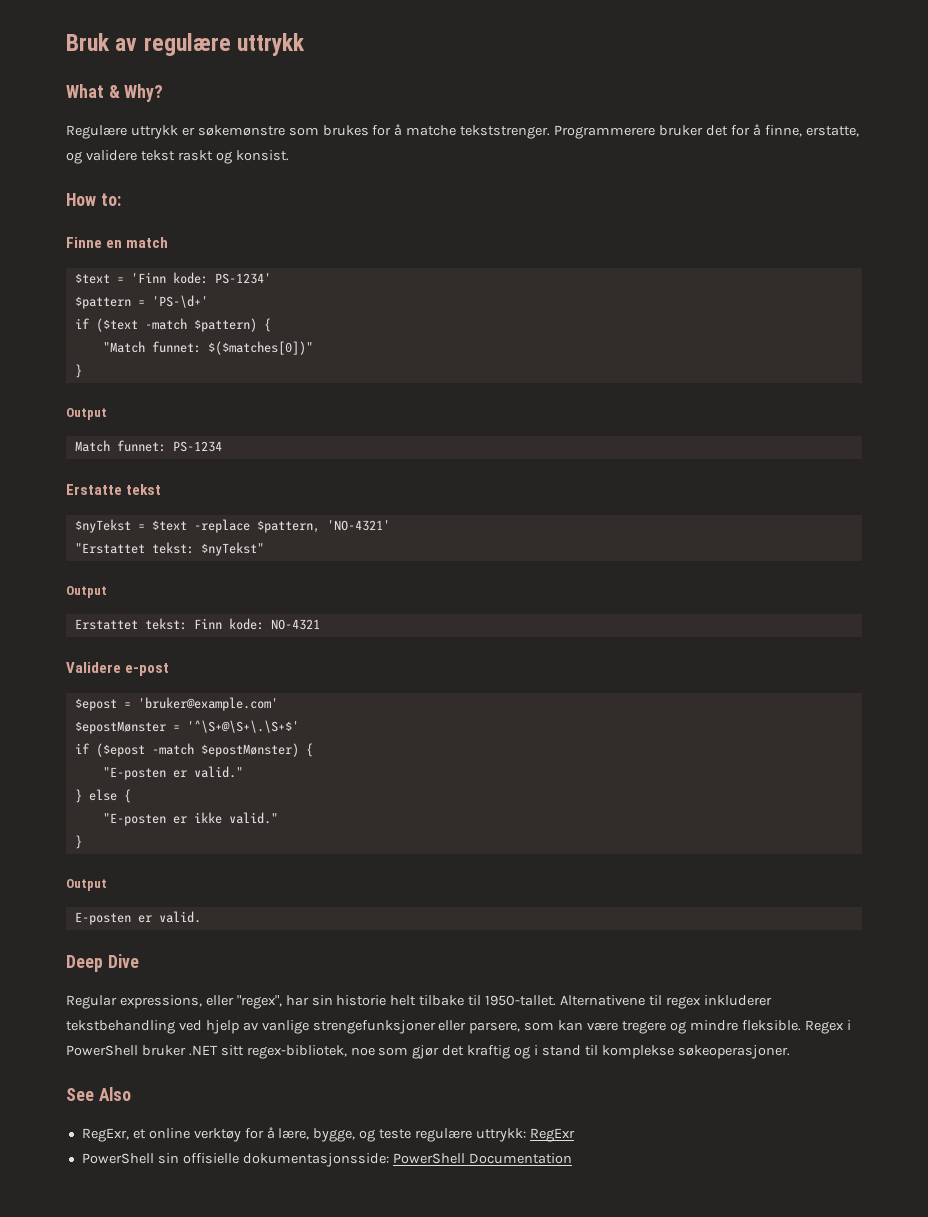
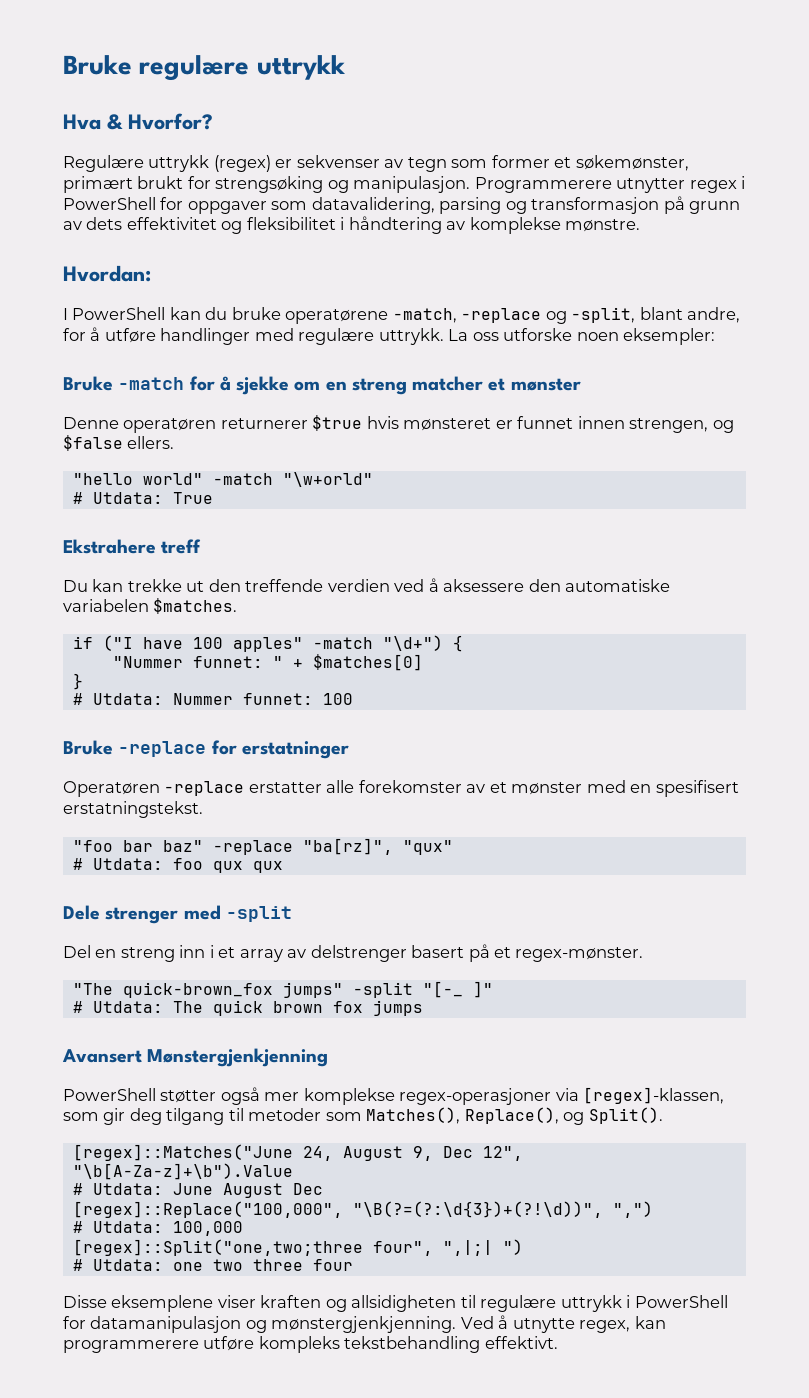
- Bruk av regulære uttrykk
+ Bruke regulære uttrykk
- What & Why?
+ Hva & Hvorfor?
- Regulære uttrykk er søkemønstre som brukes for å matche tekststrenger. Programmerere bruker det for å finne, erstatte, og validere tekst raskt og konsist.
- How to:
- Finne en match
- $text = 'Finn kode: PS-1234'
- $pattern = 'PS-\d+'
- if ($text -match $pattern) {
- "Match funnet: $($matches[0])"
+ Regulære uttrykk (regex) er sekvenser av tegn som former et søkemønster, primært brukt for strengsøking og manipulasjon. Programmerere utnytter regex i PowerShell for oppgaver som datavalidering, parsing og transformasjon på grunn av dets effektivitet og fleksibilitet i håndtering av komplekse mønstre.
+ Hvordan:
+ I PowerShell kan du bruke operatørene -match, -replace og -split, blant andre, for å utføre handlinger med regulære uttrykk. La oss utforske noen eksempler:
+ Bruke -match for å sjekke om en streng matcher et mønster
+ Denne operatøren returnerer $true hvis mønsteret er funnet innen strengen, og $false ellers.
+ "hello world" -match "\w+orld"
+ # Utdata: True
+ Ekstrahere treff
+ Du kan trekke ut den treffende verdien ved å aksessere den automatiske variabelen $matches.
+ if ("I have 100 apples" -match "\d+") {
+ "Nummer funnet: " + $matches[0]
  }
- Output
- Match funnet: PS-1234
- Erstatte tekst
- $nyTekst = $text -replace $pattern, 'NO-4321'
- "Erstattet tekst: $nyTekst"
- Output
- Erstattet tekst: Finn kode: NO-4321
- Validere e-post
- $epost = 'bruker@example.com'
- $epostMønster = '^\S+@\S+\.\S+$'
- if ($epost -match $epostMønster) {
- "E-posten er valid."
- } else {
- "E-posten er ikke valid."
- }
- Output
- E-posten er valid.
- Deep Dive
- Regular expressions, eller "regex", har sin historie helt tilbake til 1950-tallet. Alternativene til regex inkluderer tekstbehandling ved hjelp av vanlige strengefunksjoner eller parsere, som kan være tregere og mindre fleksible. Regex i PowerShell bruker .NET sitt regex-bibliotek, noe som gjør det kraftig og i stand til komplekse søkeoperasjoner.
- See Also
- RegExr, et online verktøy for å lære, bygge, og teste regulære uttrykk: RegExr
- PowerShell sin offisielle dokumentasjonsside: PowerShell Documentation
+ # Utdata: Nummer funnet: 100
+ Bruke -replace for erstatninger
+ Operatøren -replace erstatter alle forekomster av et mønster med en spesifisert erstatningstekst.
+ "foo bar baz" -replace "ba[rz]", "qux"
+ # Utdata: foo qux qux
+ Dele strenger med -split
+ Del en streng inn i et array av delstrenger basert på et regex-mønster.
+ "The quick-brown_fox jumps" -split "[-_ ]"
+ # Utdata: The quick brown fox jumps
+ Avansert Mønstergjenkjenning
+ PowerShell støtter også mer komplekse regex-operasjoner via [regex]-klassen, som gir deg tilgang til metoder som Matches(), Replace(), og Split().
+ [regex]::Matches("June 24, August 9, Dec 12", "\b[A-Za-z]+\b").Value
+ # Utdata: June August Dec
+ [regex]::Replace("100,000", "\B(?=(?:\d{3})+(?!\d))", ",")
+ # Utdata: 100,000
+ [regex]::Split("one,two;three four", ",|;| ")
+ # Utdata: one two three four
+ Disse eksemplene viser kraften og allsidigheten til regulære uttrykk i PowerShell for datamanipulasjon og mønstergjenkjenning. Ved å utnytte regex, kan programmerere utføre kompleks tekstbehandling effektivt.

